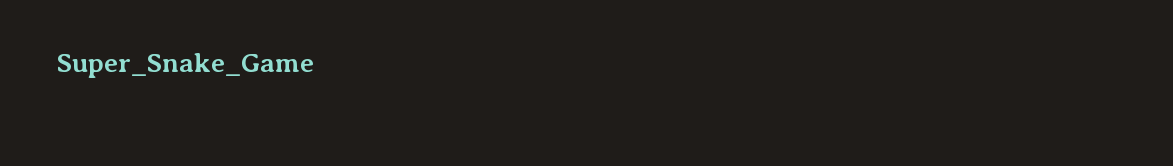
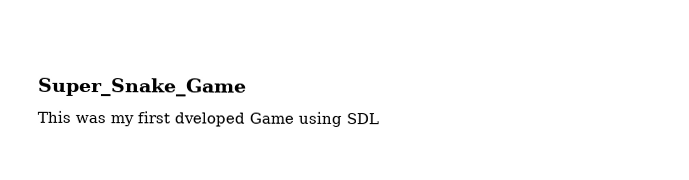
+ This was my first dveloped Game using SDL

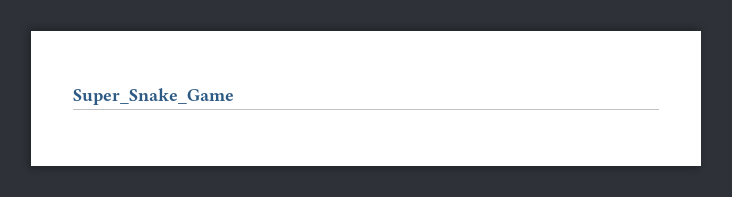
- This was my first dveloped Game using SDL

